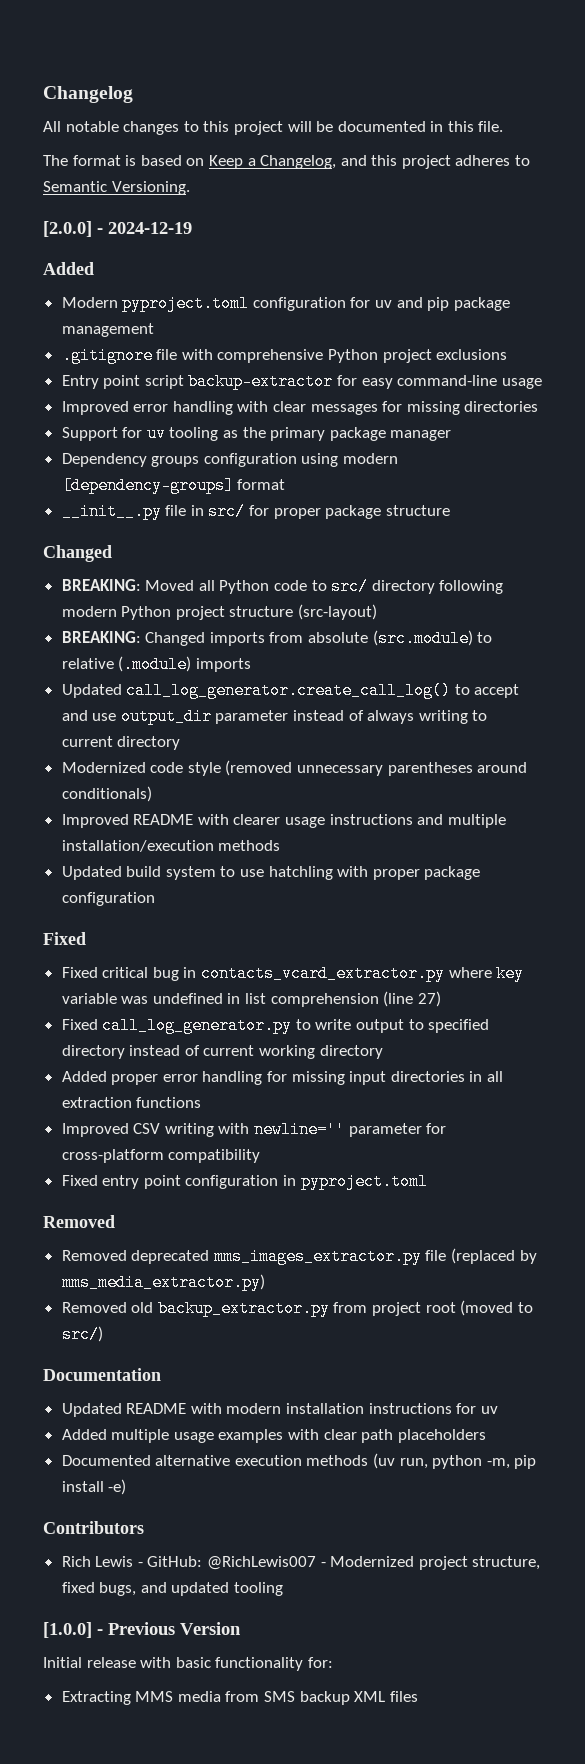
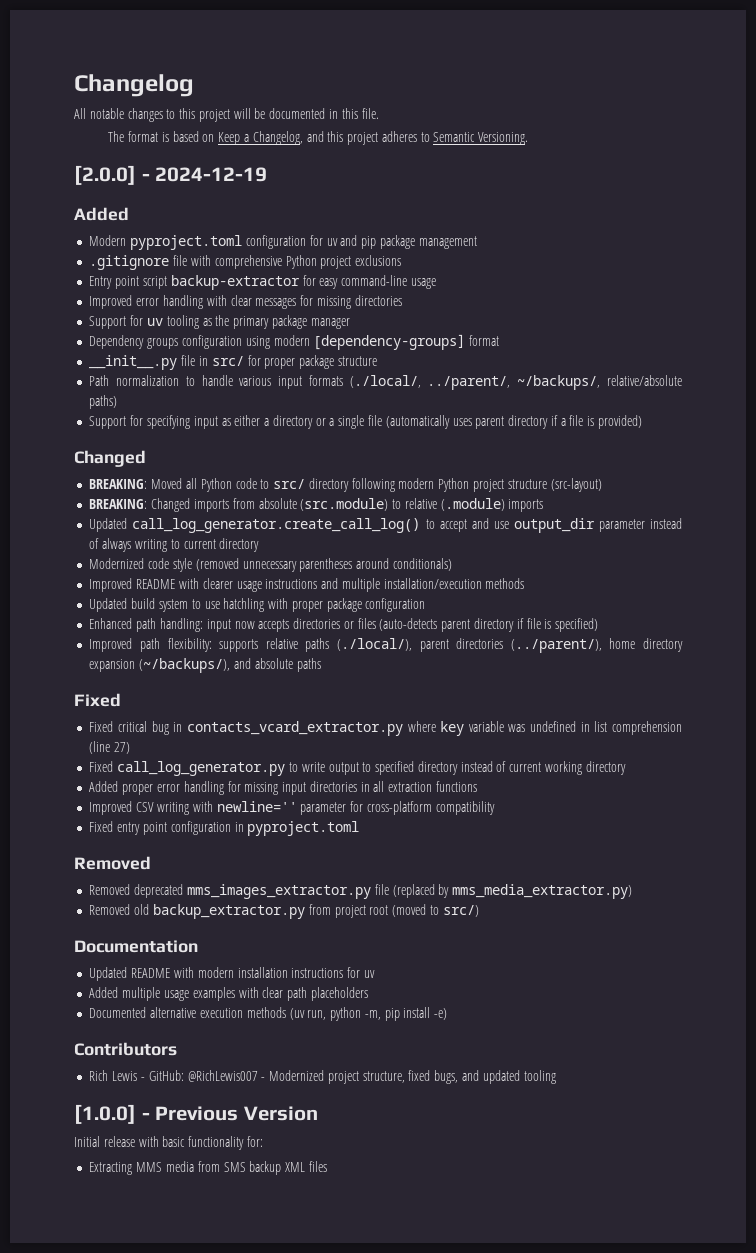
+ Path normalization to handle various input formats (./local/, ../parent/, ~/backups/, relative/absolute paths)
+ Support for specifying input as either a directory or a single file (automatically uses parent directory if a file is provided)
+ Enhanced path handling: input now accepts directories or files (auto-detects parent directory if file is specified)
+ Improved path flexibility: supports relative paths (./local/), parent directories (../parent/), home directory expansion (~/backups/), and absolute paths

